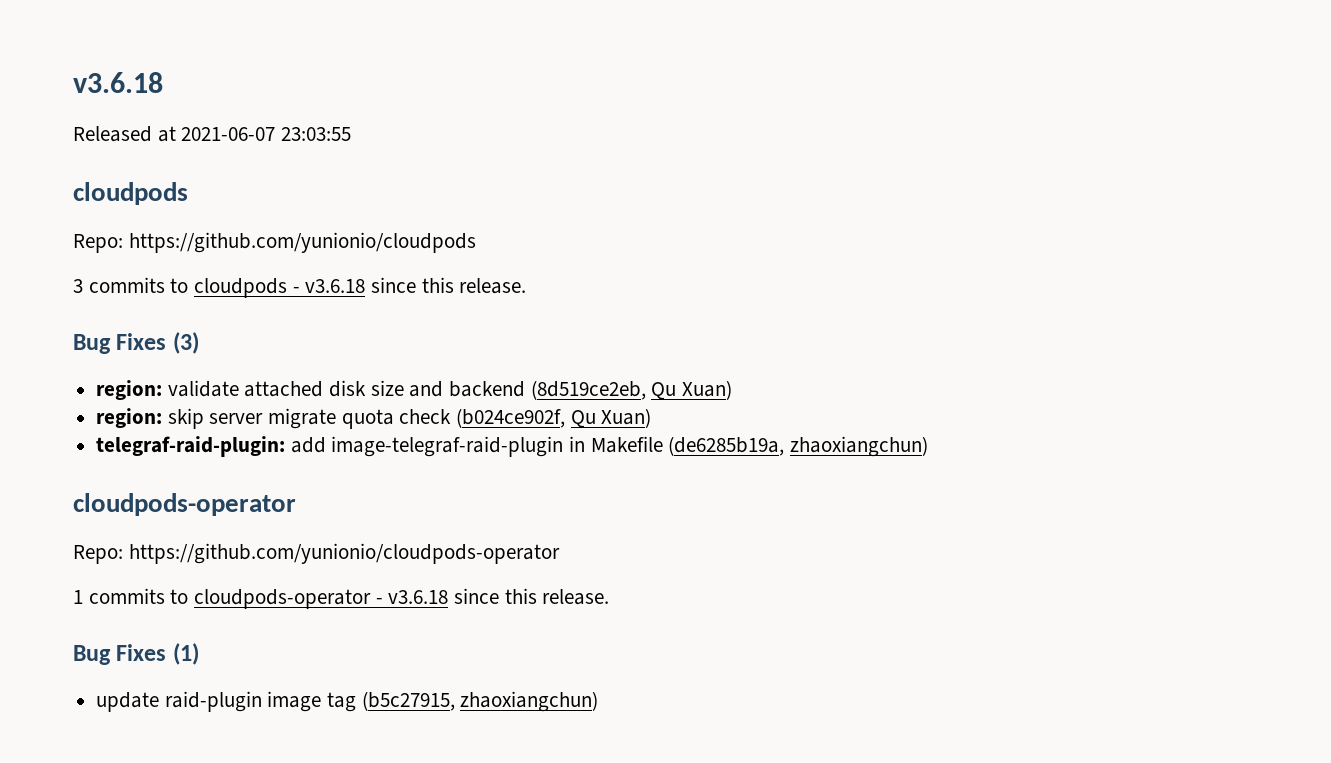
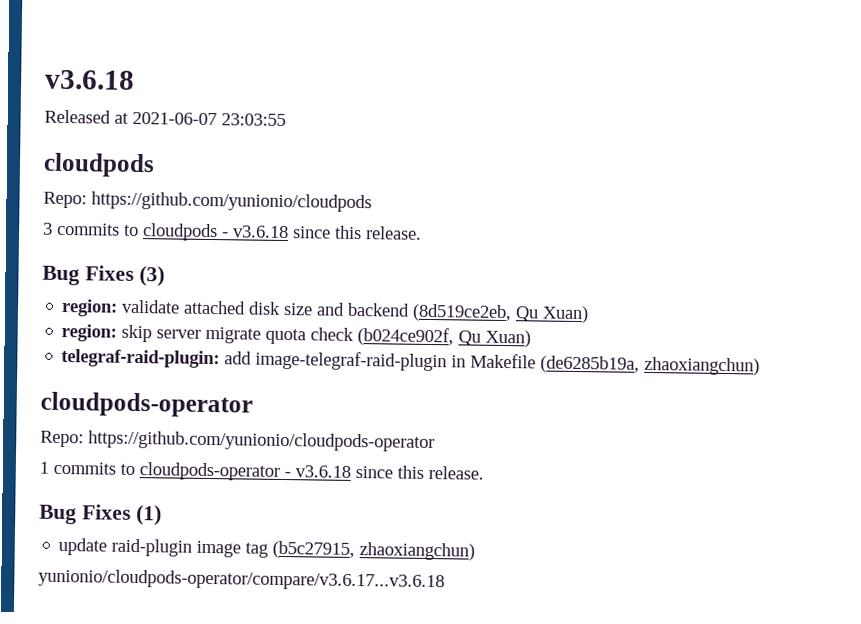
+ yunionio/cloudpods-operator/compare/v3.6.17...v3.6.18

